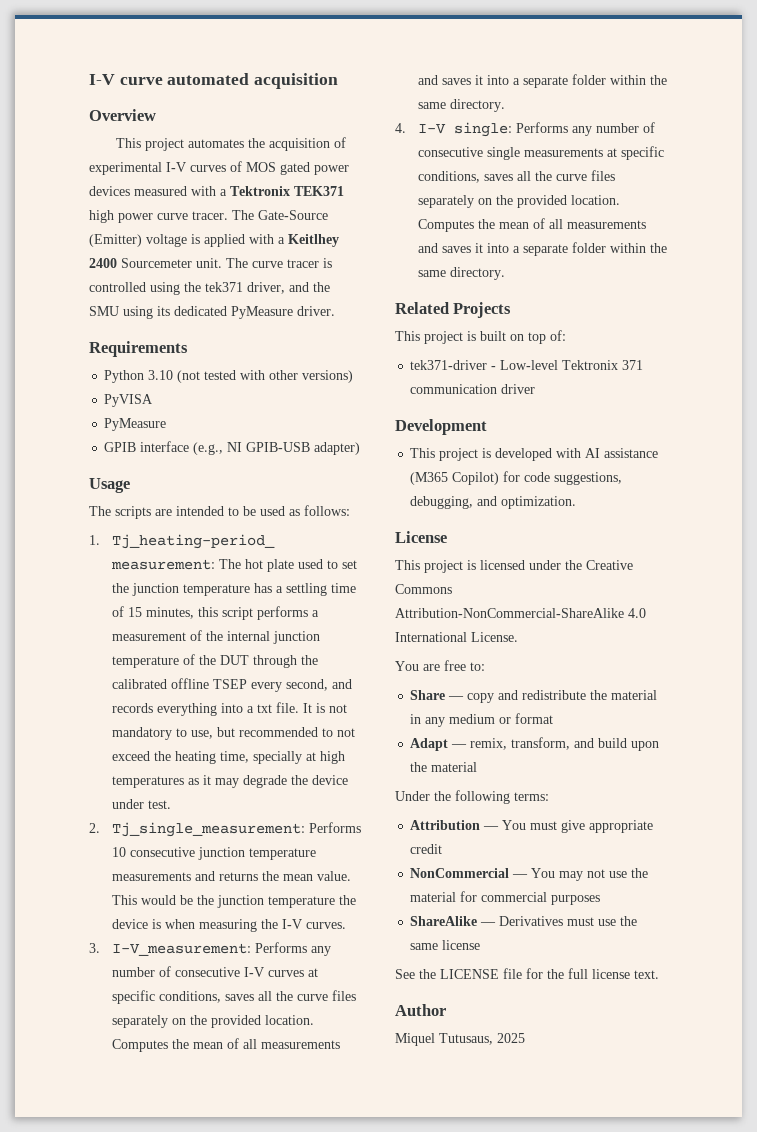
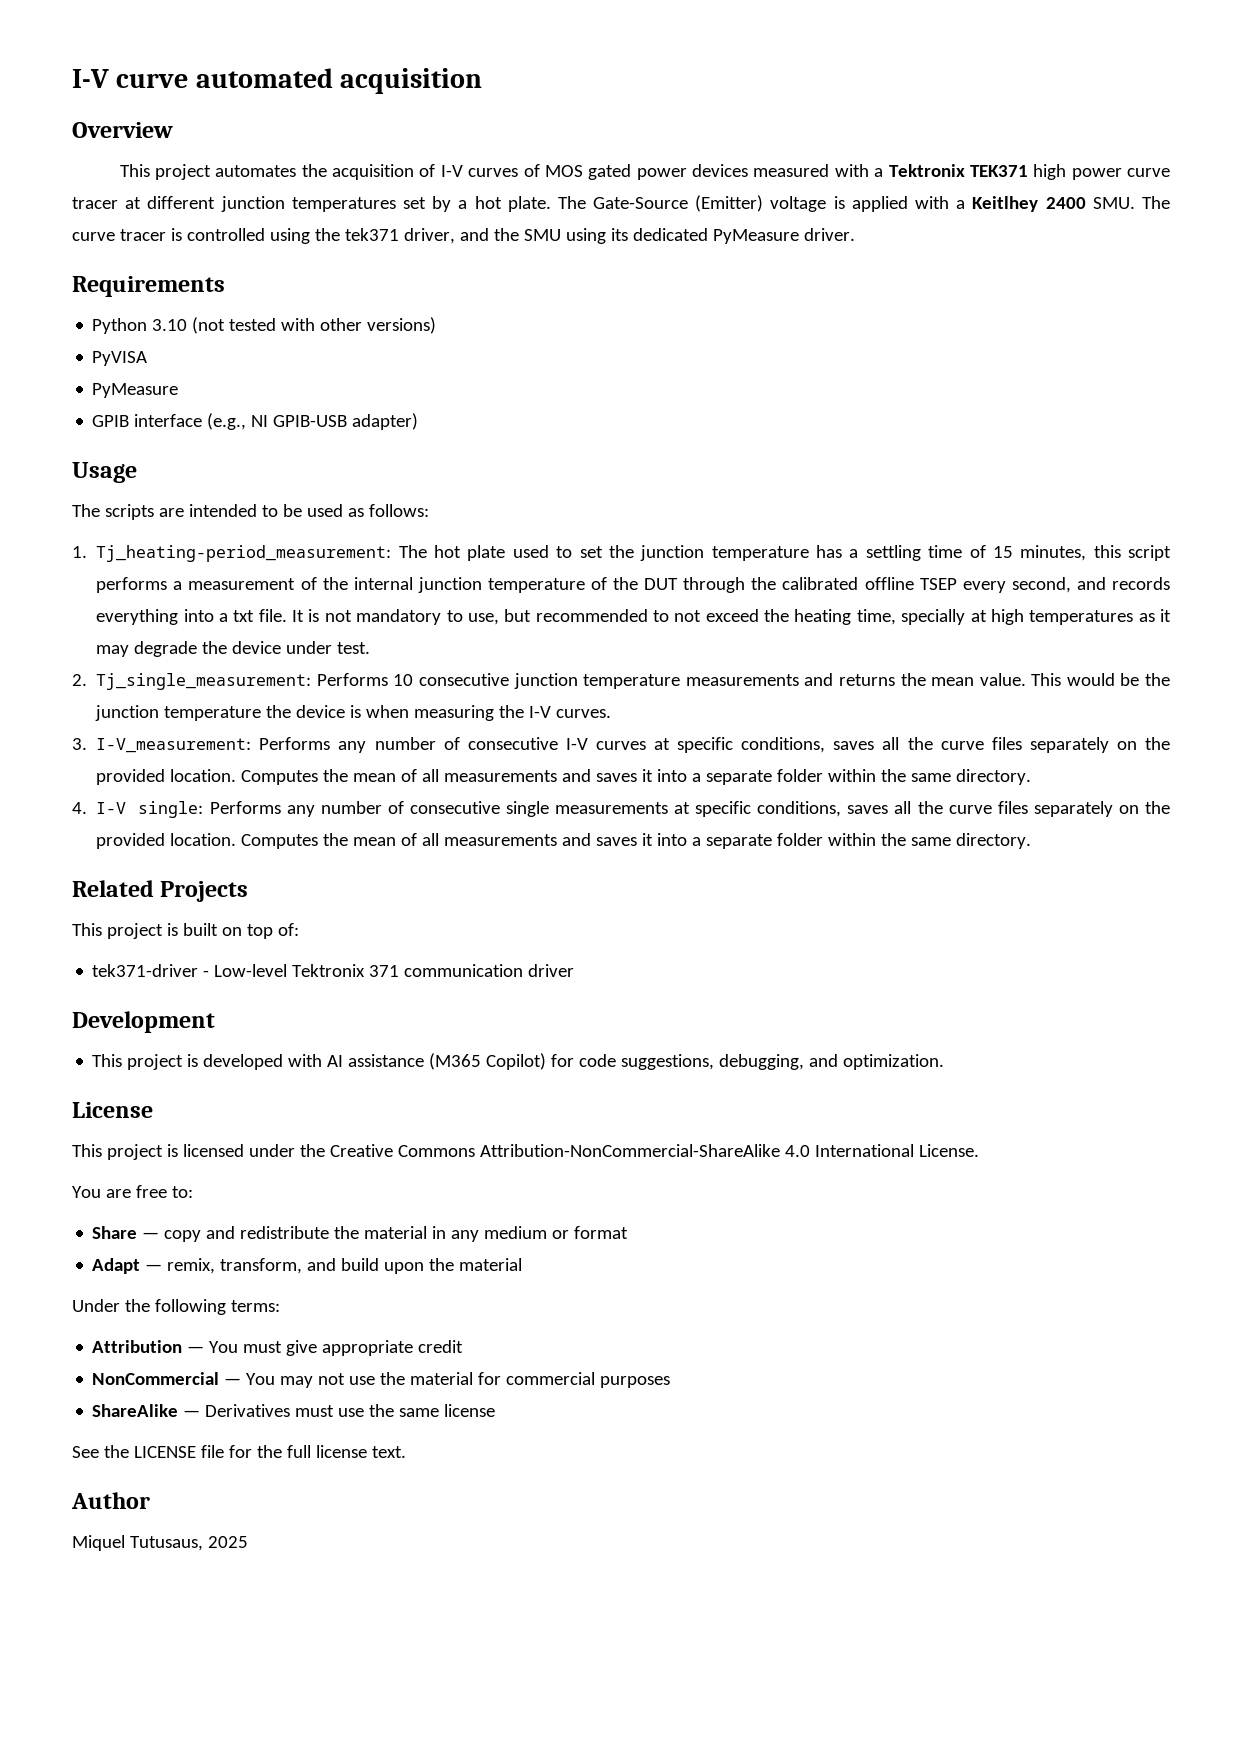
- This project automates the acquisition of experimental I-V curves of MOS gated power devices measured with a Tektronix TEK371 high power curve tracer.
+ This project automates the acquisition of I-V curves of MOS gated power devices measured with a Tektronix TEK371 high power curve tracer at different junction temperatures set by a hot plate.
- The Gate-Source (Emitter) voltage is applied with a Keitlhey 2400 Sourcemeter unit. The curve tracer is controlled using the tek371 driver, and the SMU using its dedicated PyMeasure driver.
+ The Gate-Source (Emitter) voltage is applied with a Keitlhey 2400 SMU. The curve tracer is controlled using the tek371 driver, and the SMU using its dedicated PyMeasure driver.

